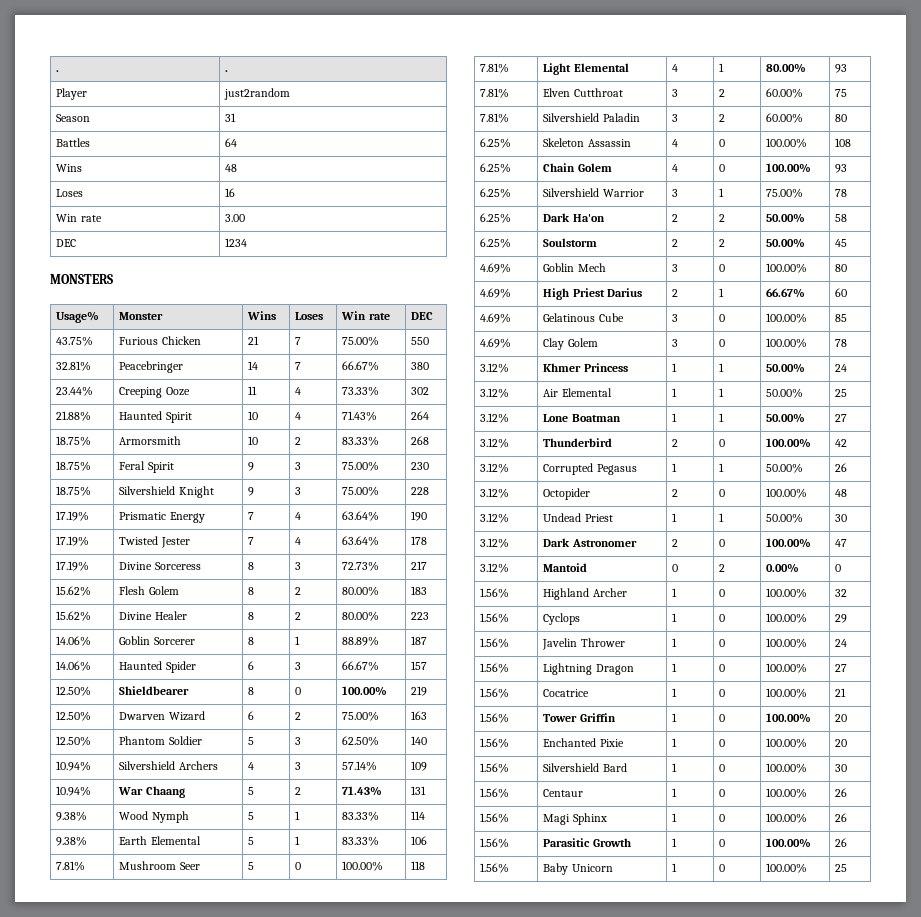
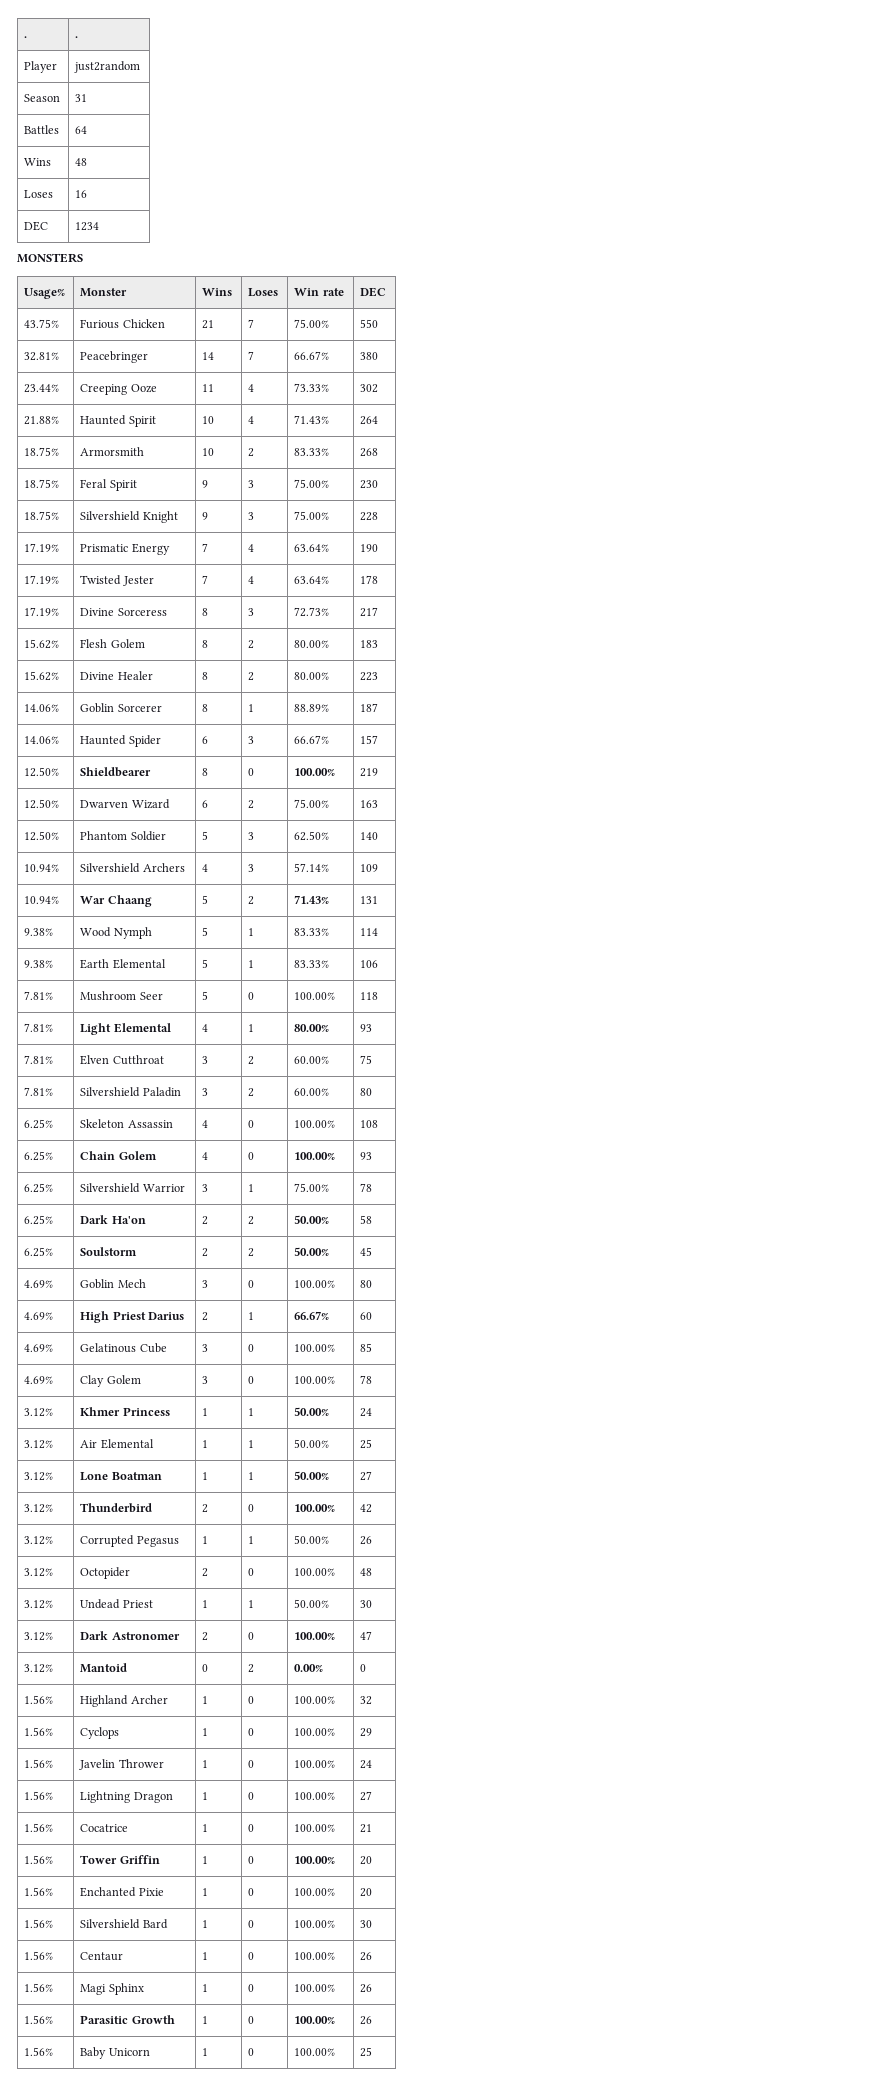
- Win rate | 3.00

